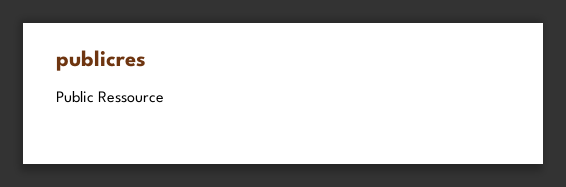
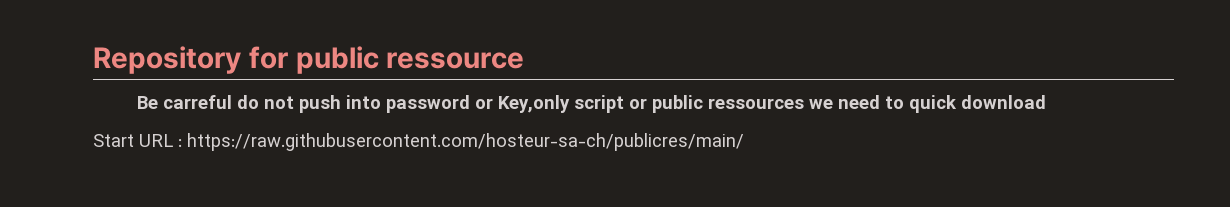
- publicres
- Public Ressource
+ Repository for public ressource
+ Be carreful do not push into password or Key,only script or public ressources we need to quick download
+ Start URL : https://raw.githubusercontent.com/hosteur-sa-ch/publicres/main/

